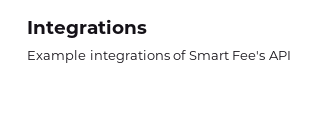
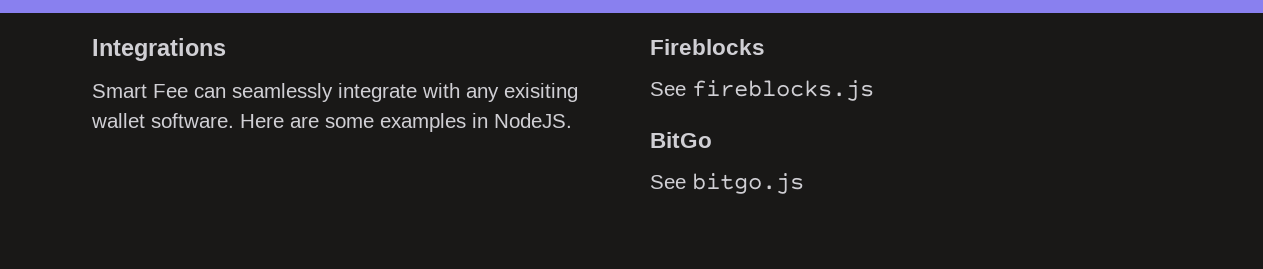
- Example integrations of Smart Fee's API
+ Smart Fee can seamlessly integrate with any exisiting wallet software. Here are some examples in NodeJS.
+ Fireblocks
+ See fireblocks.js
+ BitGo
+ See bitgo.js

